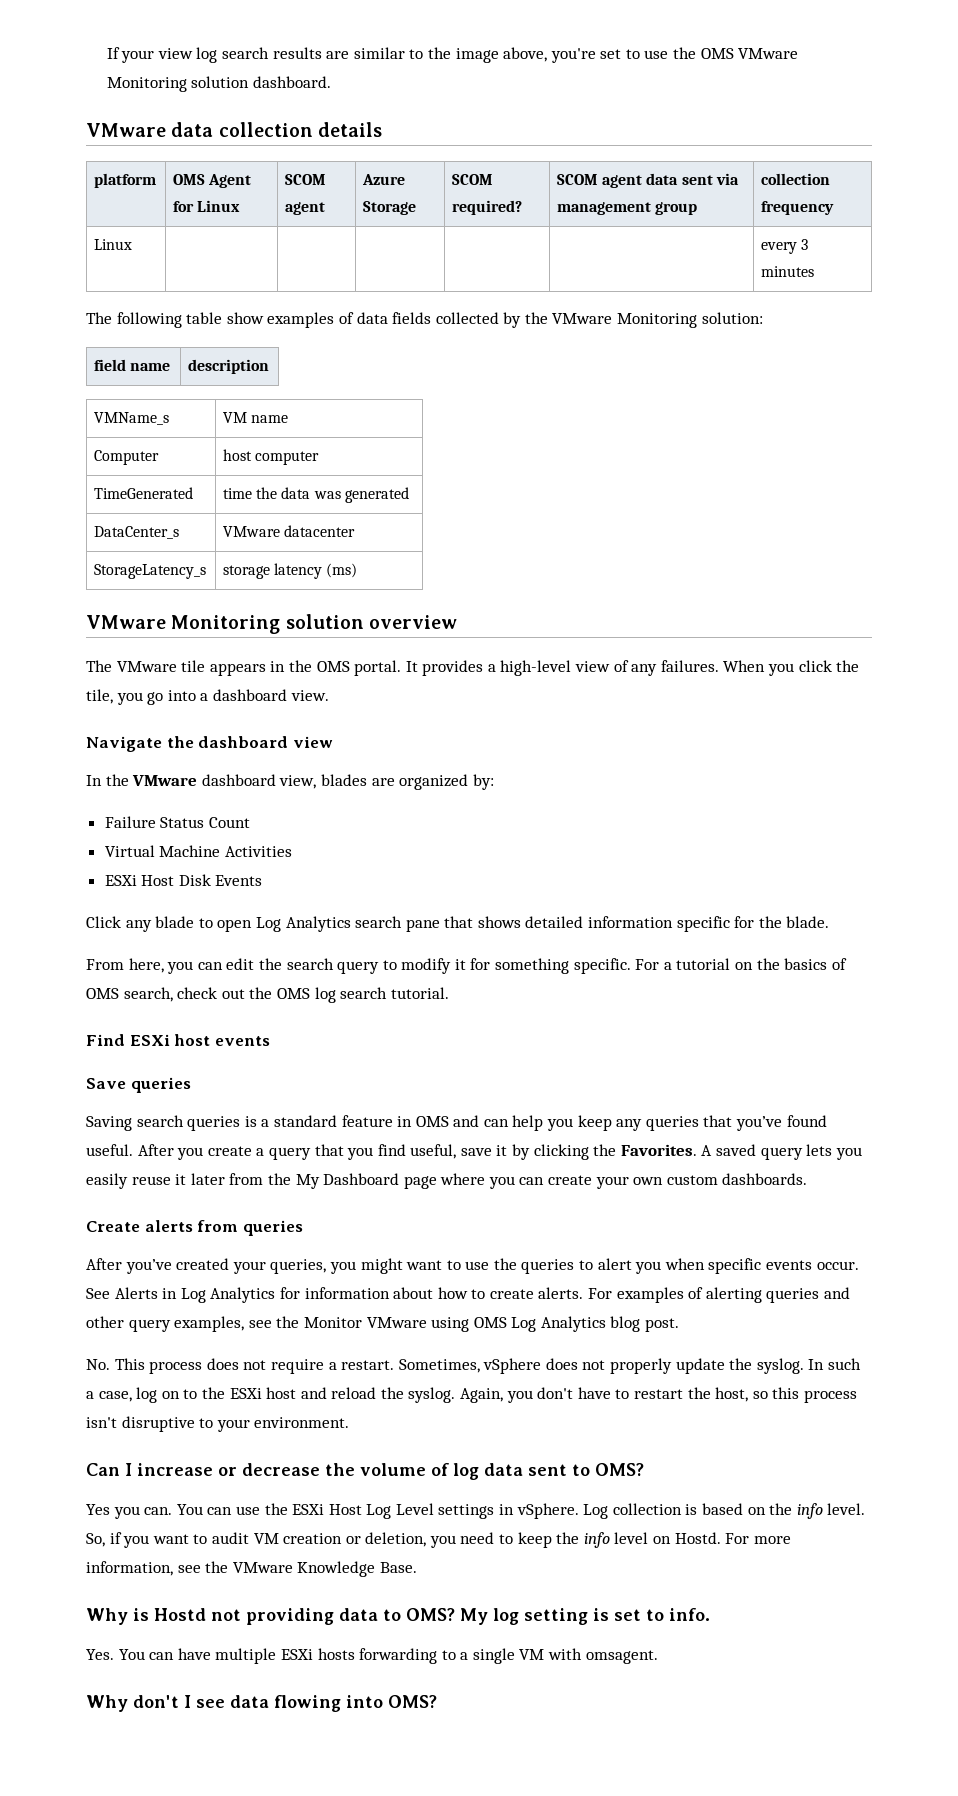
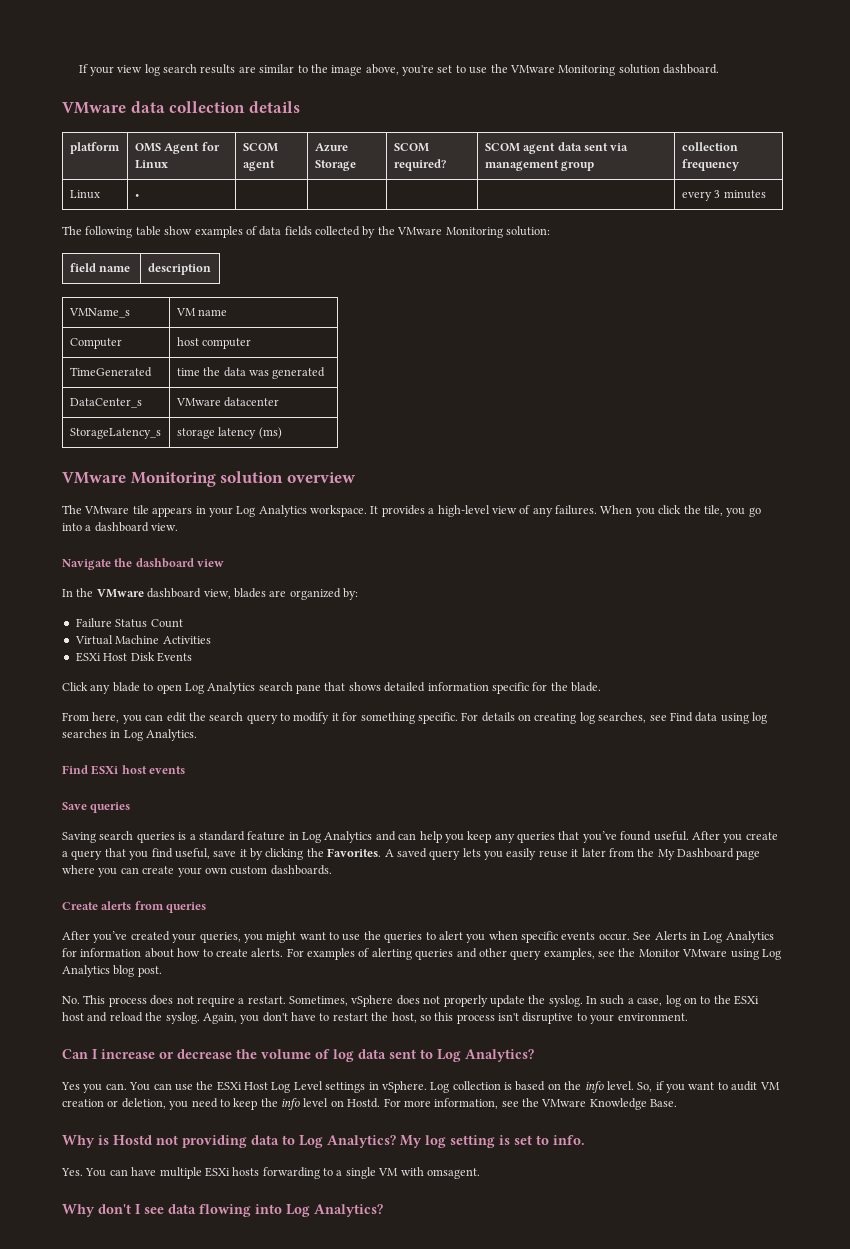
- If your view log search results are similar to the image above, you're set to use the OMS VMware Monitoring solution dashboard.
+ If your view log search results are similar to the image above, you're set to use the VMware Monitoring solution dashboard.
- Linux | | | | | | every 3 minutes
+ Linux | • | | | | | every 3 minutes
- The VMware tile appears in the OMS portal.
+ The VMware tile appears in your Log Analytics workspace.
- For a tutorial on the basics of OMS search, check out the OMS log search tutorial.
+ For details on creating log searches, see Find data using log searches in Log Analytics.
- Saving search queries is a standard feature in OMS and can help you keep any queries that you’ve found useful.
+ Saving search queries is a standard feature in Log Analytics and can help you keep any queries that you’ve found useful.
- For examples of alerting queries and other query examples, see the Monitor VMware using OMS Log Analytics blog post.
+ For examples of alerting queries and other query examples, see the Monitor VMware using Log Analytics blog post.
- Can I increase or decrease the volume of log data sent to OMS?
+ Can I increase or decrease the volume of log data sent to Log Analytics?
- Why is Hostd not providing data to OMS?
+ Why is Hostd not providing data to Log Analytics?
- Why don't I see data flowing into OMS?
+ Why don't I see data flowing into Log Analytics?

